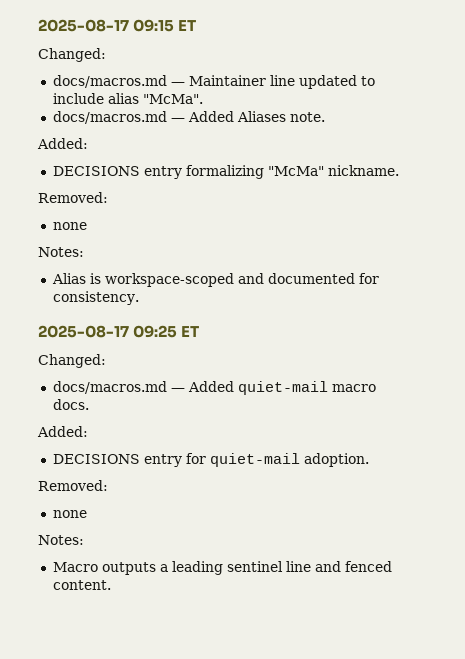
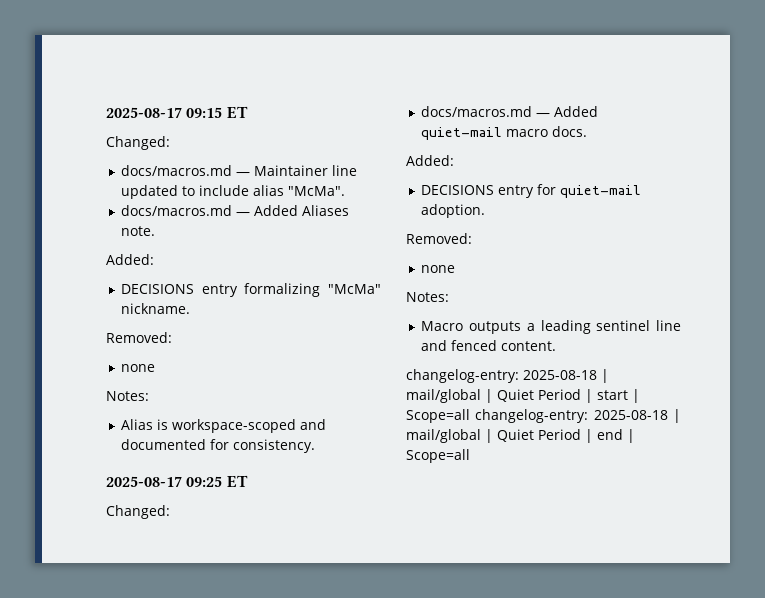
+ changelog-entry: 2025-08-18 | mail/global | Quiet Period | start | Scope=all changelog-entry: 2025-08-18 | mail/global | Quiet Period | end | Scope=all

